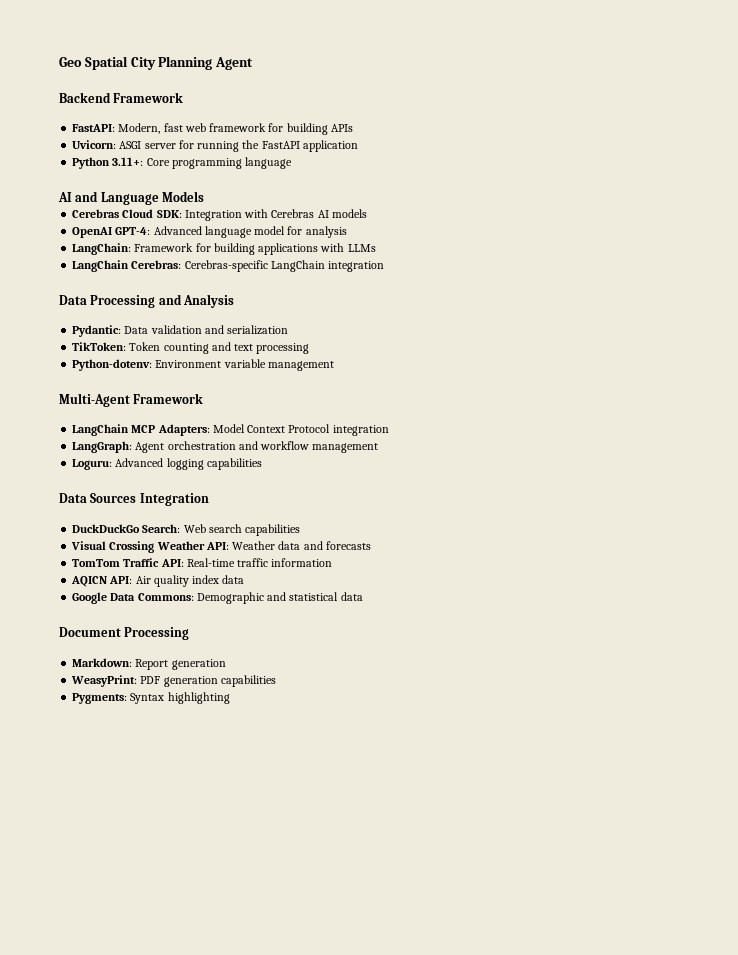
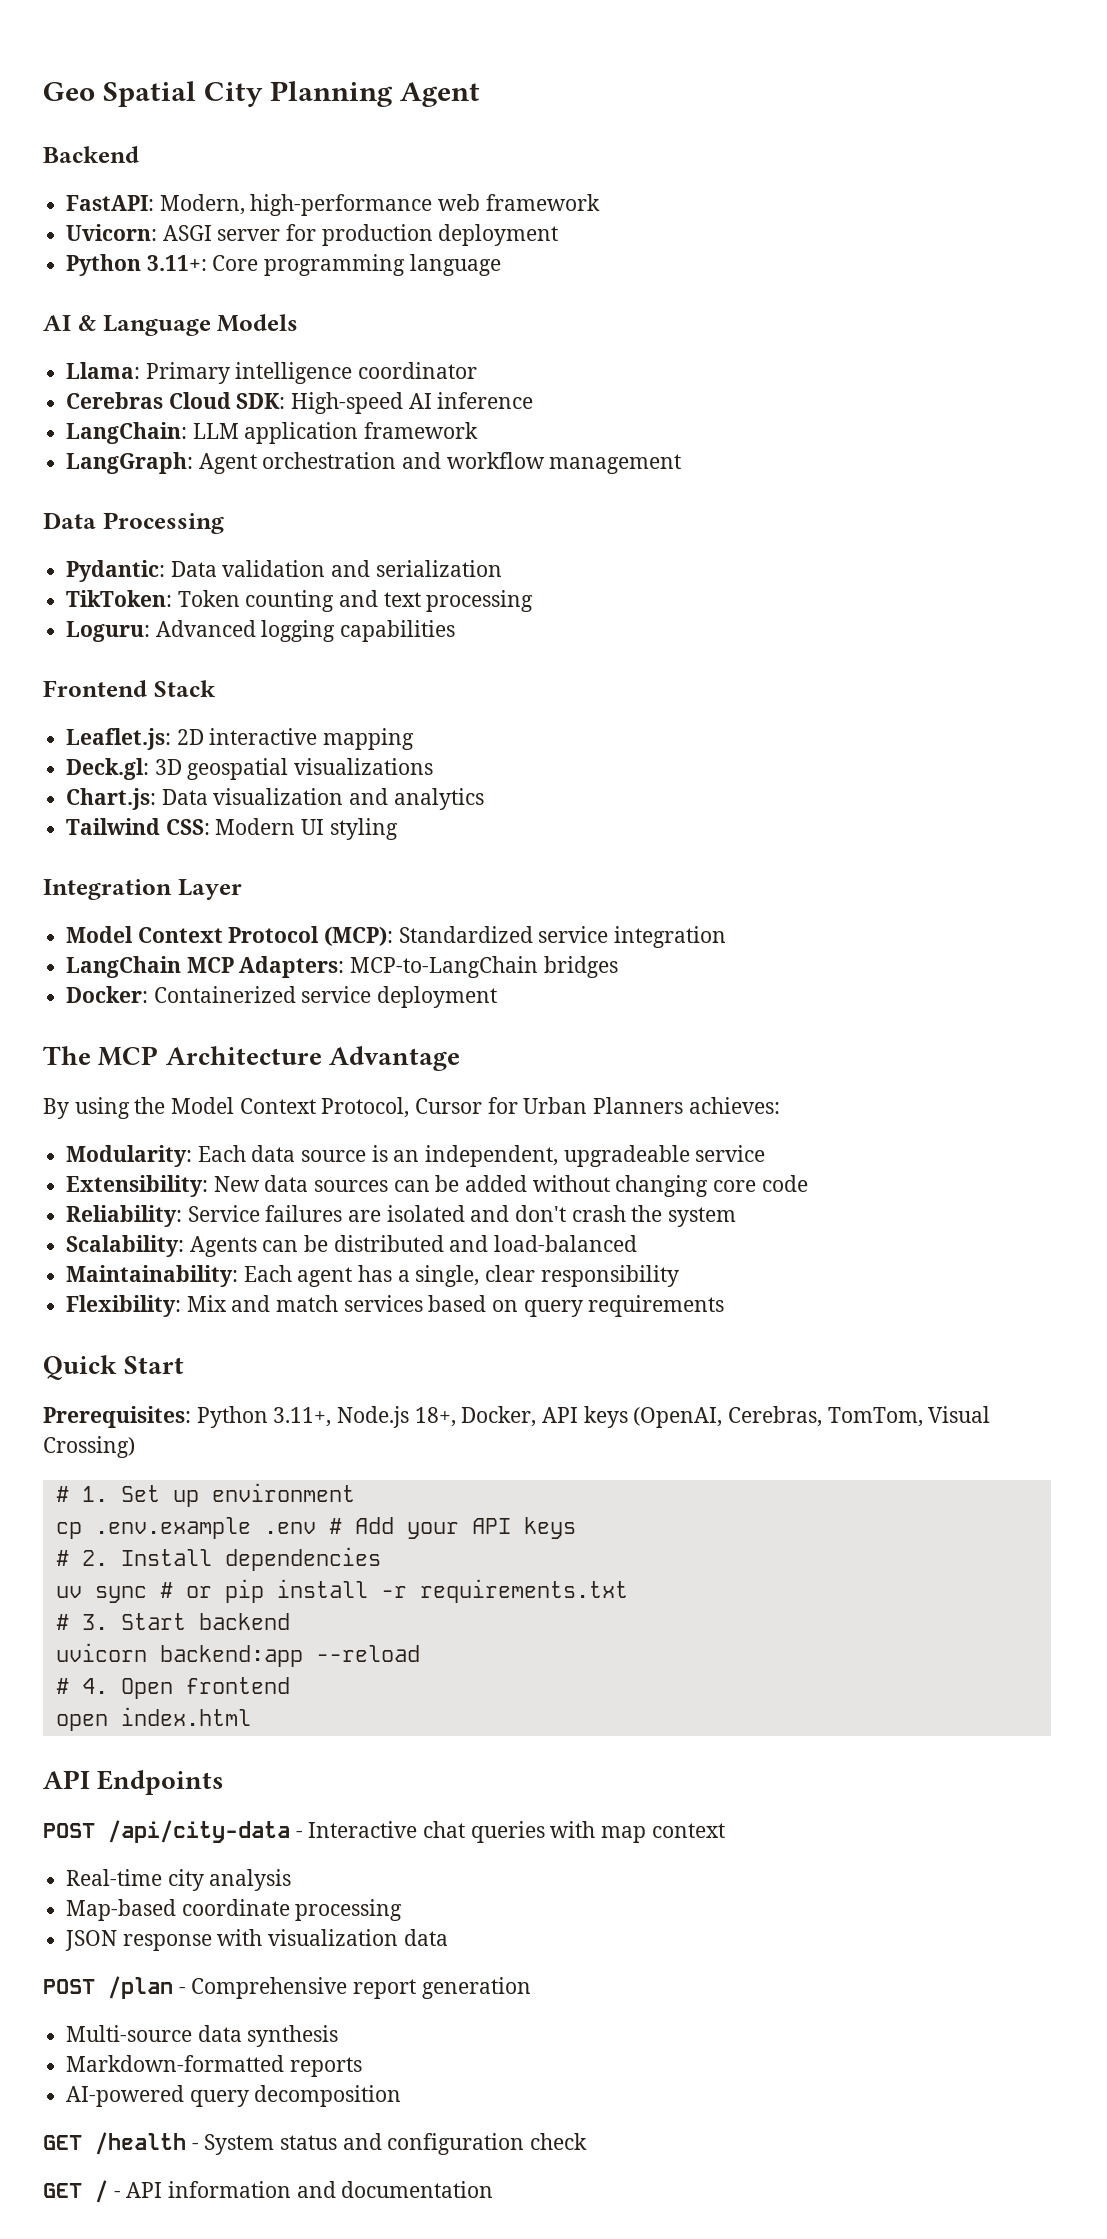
- Backend Framework
+ Backend
- FastAPI: Modern, fast web framework for building APIs
+ FastAPI: Modern, high-performance web framework
- Uvicorn: ASGI server for running the FastAPI application
+ Uvicorn: ASGI server for production deployment
- AI and Language Models
+ AI & Language Models
+ Llama: Primary intelligence coordinator
- Cerebras Cloud SDK: Integration with Cerebras AI models
- OpenAI GPT-4: Advanced language model for analysis
- LangChain: Framework for building applications with LLMs
- LangChain Cerebras: Cerebras-specific LangChain integration
+ Cerebras Cloud SDK: High-speed AI inference
+ LangChain: LLM application framework
+ LangGraph: Agent orchestration and workflow management
- Data Processing and Analysis
+ Data Processing
- Python-dotenv: Environment variable management
- Multi-Agent Framework
- LangChain MCP Adapters: Model Context Protocol integration
- LangGraph: Agent orchestration and workflow management
  Loguru: Advanced logging capabilities
- Data Sources Integration
- DuckDuckGo Search: Web search capabilities
- Visual Crossing Weather API: Weather data and forecasts
- TomTom Traffic API: Real-time traffic information
- AQICN API: Air quality index data
- Google Data Commons: Demographic and statistical data
- Document Processing
- Markdown: Report generation
- WeasyPrint: PDF generation capabilities
- Pygments: Syntax highlighting
+ Frontend Stack
+ Leaflet.js: 2D interactive mapping
+ Deck.gl: 3D geospatial visualizations
+ Chart.js: Data visualization and analytics
+ Tailwind CSS: Modern UI styling
+ Integration Layer
+ Model Context Protocol (MCP): Standardized service integration
+ LangChain MCP Adapters: MCP-to-LangChain bridges
+ Docker: Containerized service deployment
+ The MCP Architecture Advantage
+ By using the Model Context Protocol, Cursor for Urban Planners achieves:
+ Modularity: Each data source is an independent, upgradeable service
+ Extensibility: New data sources can be added without changing core code
+ Reliability: Service failures are isolated and don't crash the system
+ Scalability: Agents can be distributed and load-balanced
+ Maintainability: Each agent has a single, clear responsibility
+ Flexibility: Mix and match services based on query requirements
+ Quick Start
+ Prerequisites: Python 3.11+, Node.js 18+, Docker, API keys (OpenAI, Cerebras, TomTom, Visual Crossing)
+ # 1. Set up environment
+ cp .env.example .env # Add your API keys
+ # 2. Install dependencies
+ uv sync # or pip install -r requirements.txt
+ # 3. Start backend
+ uvicorn backend:app --reload
+ # 4. Open frontend
+ open index.html
+ API Endpoints
+ POST /api/city-data - Interactive chat queries with map context
+ Real-time city analysis
+ Map-based coordinate processing
+ JSON response with visualization data
+ POST /plan - Comprehensive report generation
+ Multi-source data synthesis
+ Markdown-formatted reports
+ AI-powered query decomposition
+ GET /health - System status and configuration check
+ GET / - API information and documentation

